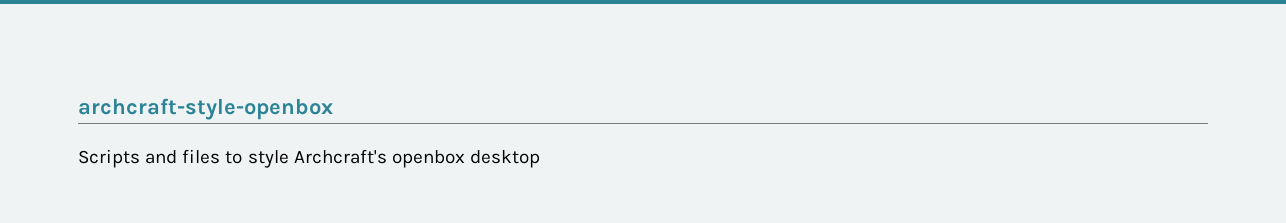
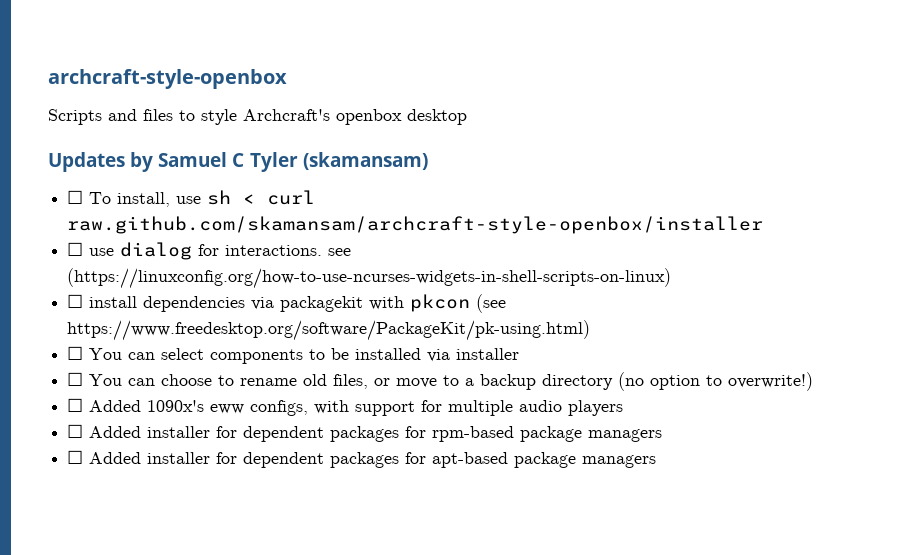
+ Updates by Samuel C Tyler (skamansam)
+ ☐ To install, use sh < curl raw.github.com/skamansam/archcraft-style-openbox/installer
+ ☐ use dialog for interactions. see (https://linuxconfig.org/how-to-use-ncurses-widgets-in-shell-scripts-on-linux)
+ ☐ install dependencies via packagekit with pkcon (see https://www.freedesktop.org/software/PackageKit/pk-using.html)
+ ☐ You can select components to be installed via installer
+ ☐ You can choose to rename old files, or move to a backup directory (no option to overwrite!)
+ ☐ Added 1090x's eww configs, with support for multiple audio players
+ ☐ Added installer for dependent packages for rpm-based package managers
+ ☐ Added installer for dependent packages for apt-based package managers

